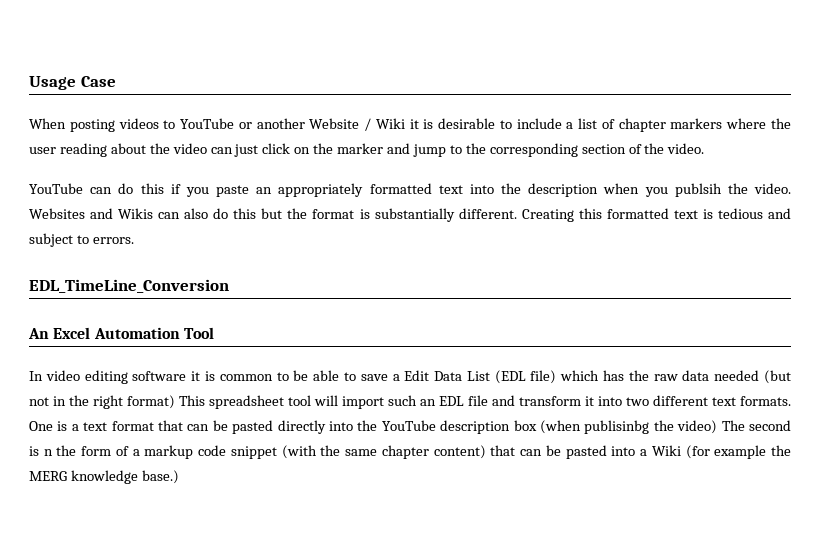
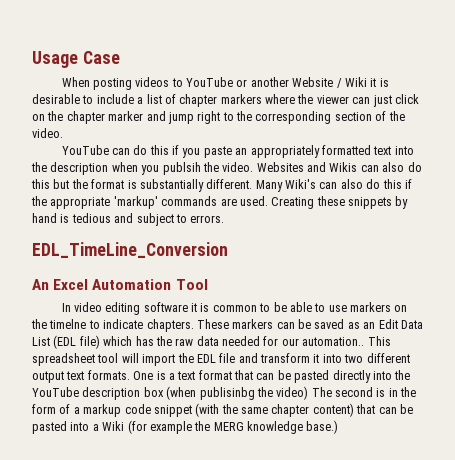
- When posting videos to YouTube or another Website / Wiki it is desirable to include a list of chapter markers where the user reading about the video can just click on the marker and jump to the corresponding section of the video.
+ When posting videos to YouTube or another Website / Wiki it is desirable to include a list of chapter markers where the viewer can just click on the chapter marker and jump right to the corresponding section of the video.
- Creating this formatted text is tedious and subject to errors.
+ Many Wiki's can also do this if the appropriate 'markup' commands are used. Creating these snippets by hand is tedious and subject to errors.
- In video editing software it is common to be able to save a Edit Data List (EDL file) which has the raw data needed (but not in the right format) This spreadsheet tool will import such an EDL file and transform it into two different text formats.
+ In video editing software it is common to be able to use markers on the timelne to indicate chapters. These markers can be saved as an Edit Data List (EDL file) which has the raw data needed for our automation.. This spreadsheet tool will import the EDL file and transform it into two different output text formats.
- One is a text format that can be pasted directly into the YouTube description box (when publisinbg the video) The second is n the form of a markup code snippet (with the same chapter content) that can be pasted into a Wiki (for example the MERG knowledge base.)
+ One is a text format that can be pasted directly into the YouTube description box (when publisinbg the video) The second is in the form of a markup code snippet (with the same chapter content) that can be pasted into a Wiki (for example the MERG knowledge base.)

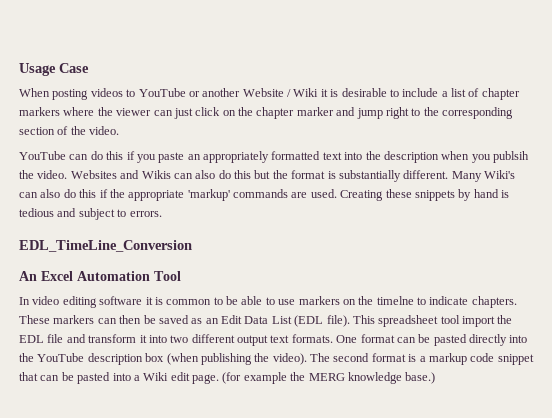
- These markers can be saved as an Edit Data List (EDL file) which has the raw data needed for our automation..
+ These markers can then be saved as an Edit Data List (EDL file).
- This spreadsheet tool will import the EDL file and transform it into two different output text formats.
+ This spreadsheet tool import the EDL file and transform it into two different output text formats.
- One is a text format that can be pasted directly into the YouTube description box (when publisinbg the video) The second is in the form of a markup code snippet (with the same chapter content) that can be pasted into a Wiki (for example the MERG knowledge base.)
+ One format can be pasted directly into the YouTube description box (when publishing the video). The second format is a markup code snippet that can be pasted into a Wiki edit page. (for example the MERG knowledge base.)

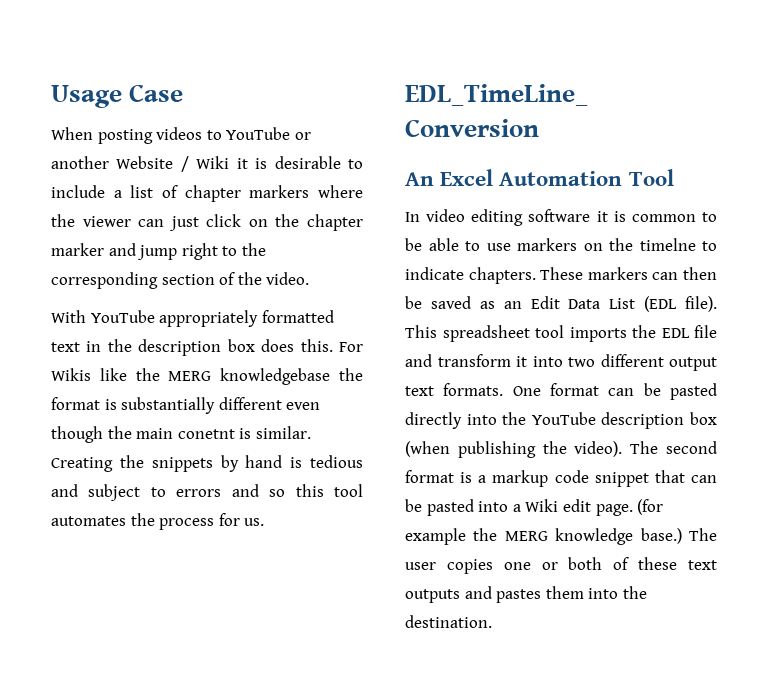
- YouTube can do this if you paste an appropriately formatted text into the description when you publsih the video. Websites and Wikis can also do this but the format is substantially different. Many Wiki's can also do this if the appropriate 'markup' commands are used. Creating these snippets by hand is tedious and subject to errors.
+ With YouTube appropriately formatted text in the description box does this. For Wikis like the MERG knowledgebase the format is substantially different even though the main conetnt is similar. Creating the snippets by hand is tedious and subject to errors and so this tool automates the process for us.
- This spreadsheet tool import the EDL file and transform it into two different output text formats.
+ This spreadsheet tool imports the EDL file and transform it into two different output text formats.
+ The user copies one or both of these text outputs and pastes them into the destination.

